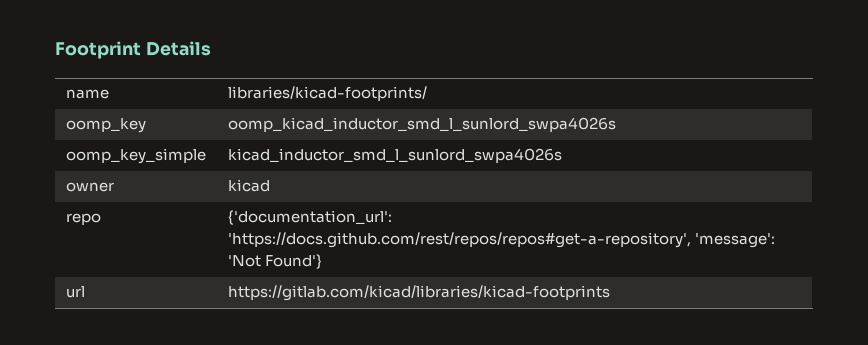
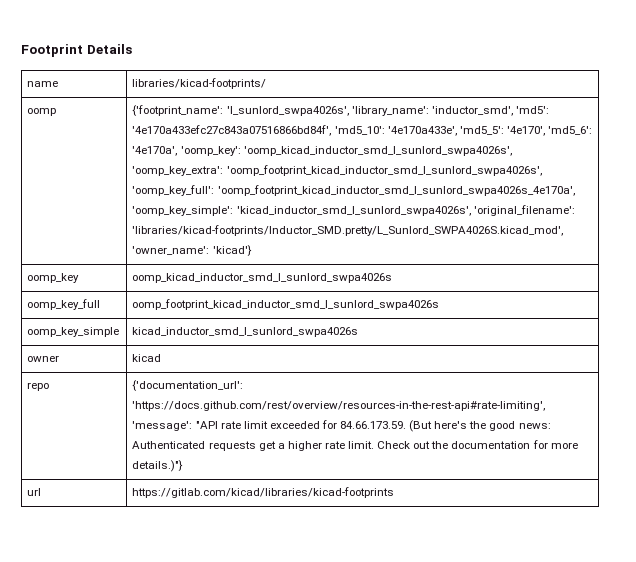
+ oomp | {'footprint_name': 'l_sunlord_swpa4026s', 'library_name': 'inductor_smd', 'md5': '4e170a433efc27c843a07516866bd84f', 'md5_10': '4e170a433e', 'md5_5': '4e170', 'md5_6': '4e170a', 'oomp_key': 'oomp_kicad_inductor_smd_l_sunlord_swpa4026s', 'oomp_key_extra': 'oomp_footprint_kicad_inductor_smd_l_sunlord_swpa4026s', 'oomp_key_full': 'oomp_footprint_kicad_inductor_smd_l_sunlord_swpa4026s_4e170a', 'oomp_key_simple': 'kicad_inductor_smd_l_sunlord_swpa4026s', 'original_filename': 'libraries/kicad-footprints/Inductor_SMD.pretty/L_Sunlord_SWPA4026S.kicad_mod', 'owner_name': 'kicad'}
+ oomp_key_full | oomp_footprint_kicad_inductor_smd_l_sunlord_swpa4026s
- repo | {'documentation_url': 'https://docs.github.com/rest/repos/repos#get-a-repository', 'message': 'Not Found'}
+ repo | {'documentation_url': 'https://docs.github.com/rest/overview/resources-in-the-rest-api#rate-limiting', 'message': "API rate limit exceeded for 84.66.173.59. (But here's the good news: Authenticated requests get a higher rate limit. Check out the documentation for more details.)"}

